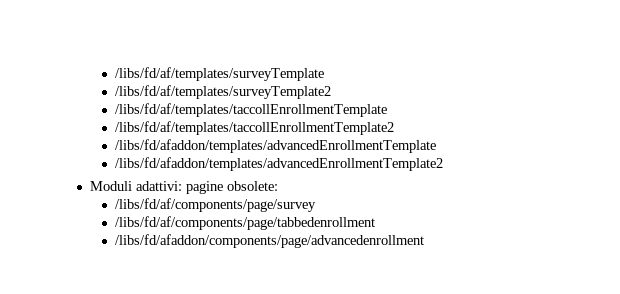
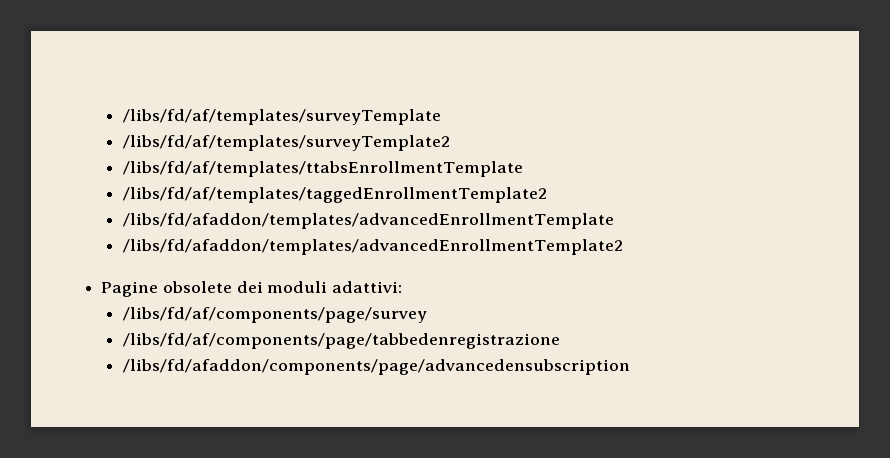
- /libs/fd/af/templates/taccollEnrollmentTemplate
- /libs/fd/af/templates/taccollEnrollmentTemplate2
+ /libs/fd/af/templates/ttabsEnrollmentTemplate
+ /libs/fd/af/templates/taggedEnrollmentTemplate2
- Moduli adattivi: pagine obsolete:
+ Pagine obsolete dei moduli adattivi:
- /libs/fd/af/components/page/tabbedenrollment
- /libs/fd/afaddon/components/page/advancedenrollment
+ /libs/fd/af/components/page/tabbedenregistrazione
+ /libs/fd/afaddon/components/page/advancedensubscription

